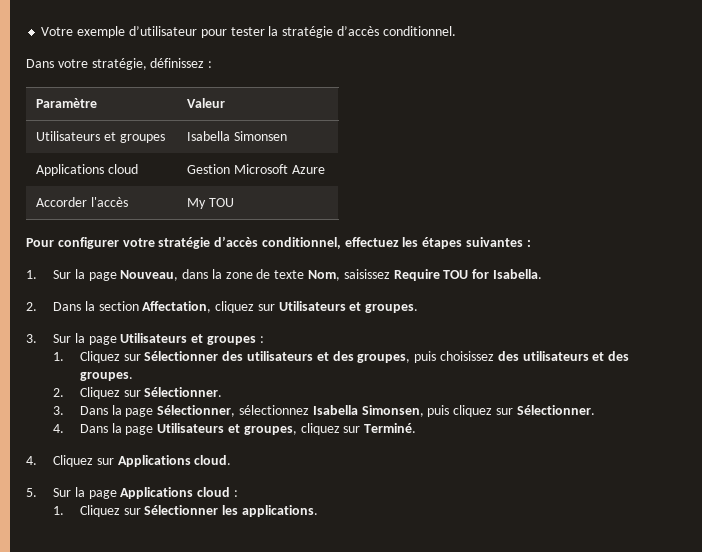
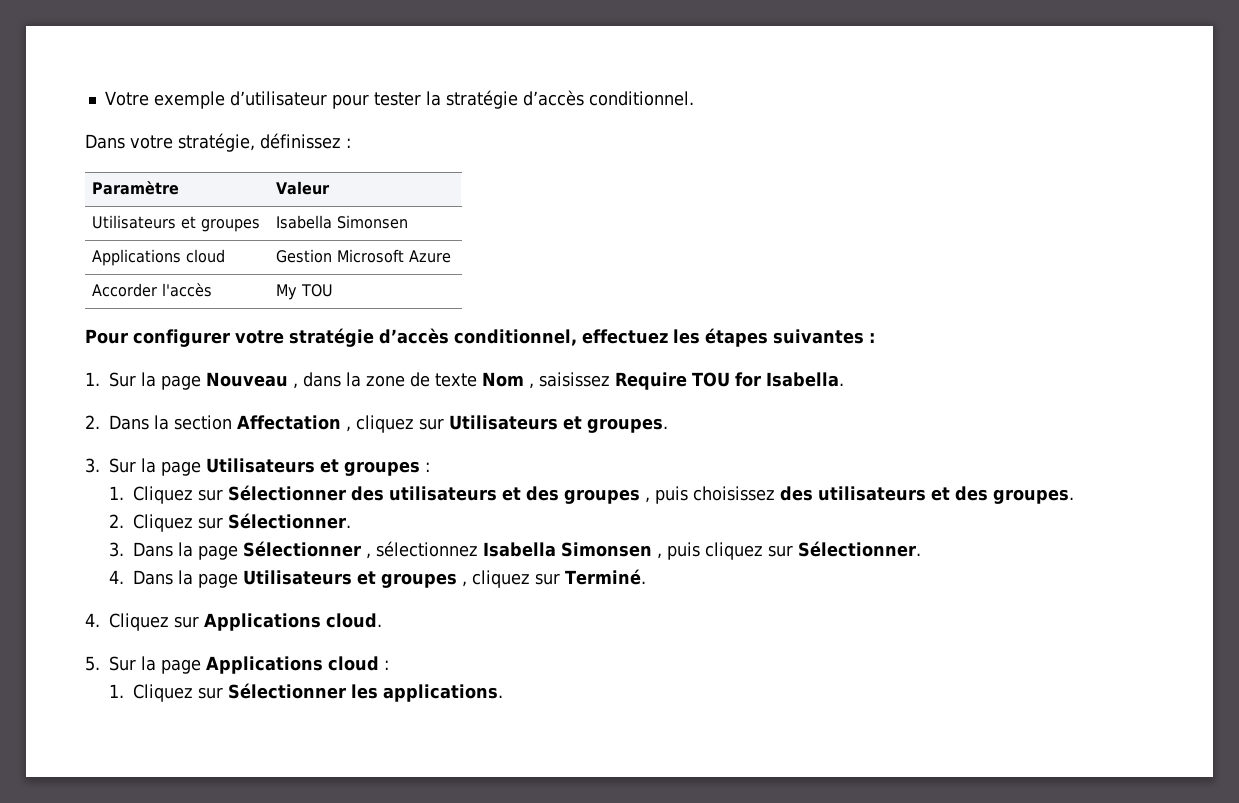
- 1. Sur la page Nouveau, dans la zone de texte Nom, saisissez Require TOU for Isabella.
+ 1. Sur la page Nouveau , dans la zone de texte Nom , saisissez Require TOU for Isabella.
- 2. Dans la section Affectation, cliquez sur Utilisateurs et groupes.
+ 2. Dans la section Affectation , cliquez sur Utilisateurs et groupes.
- 1. Cliquez sur Sélectionner des utilisateurs et des groupes, puis choisissez des utilisateurs et des groupes.
+ 1. Cliquez sur Sélectionner des utilisateurs et des groupes , puis choisissez des utilisateurs et des groupes.
- 3. Dans la page Sélectionner, sélectionnez Isabella Simonsen, puis cliquez sur Sélectionner.
+ 3. Dans la page Sélectionner , sélectionnez Isabella Simonsen , puis cliquez sur Sélectionner.
- 4. Dans la page Utilisateurs et groupes, cliquez sur Terminé.
+ 4. Dans la page Utilisateurs et groupes , cliquez sur Terminé.

